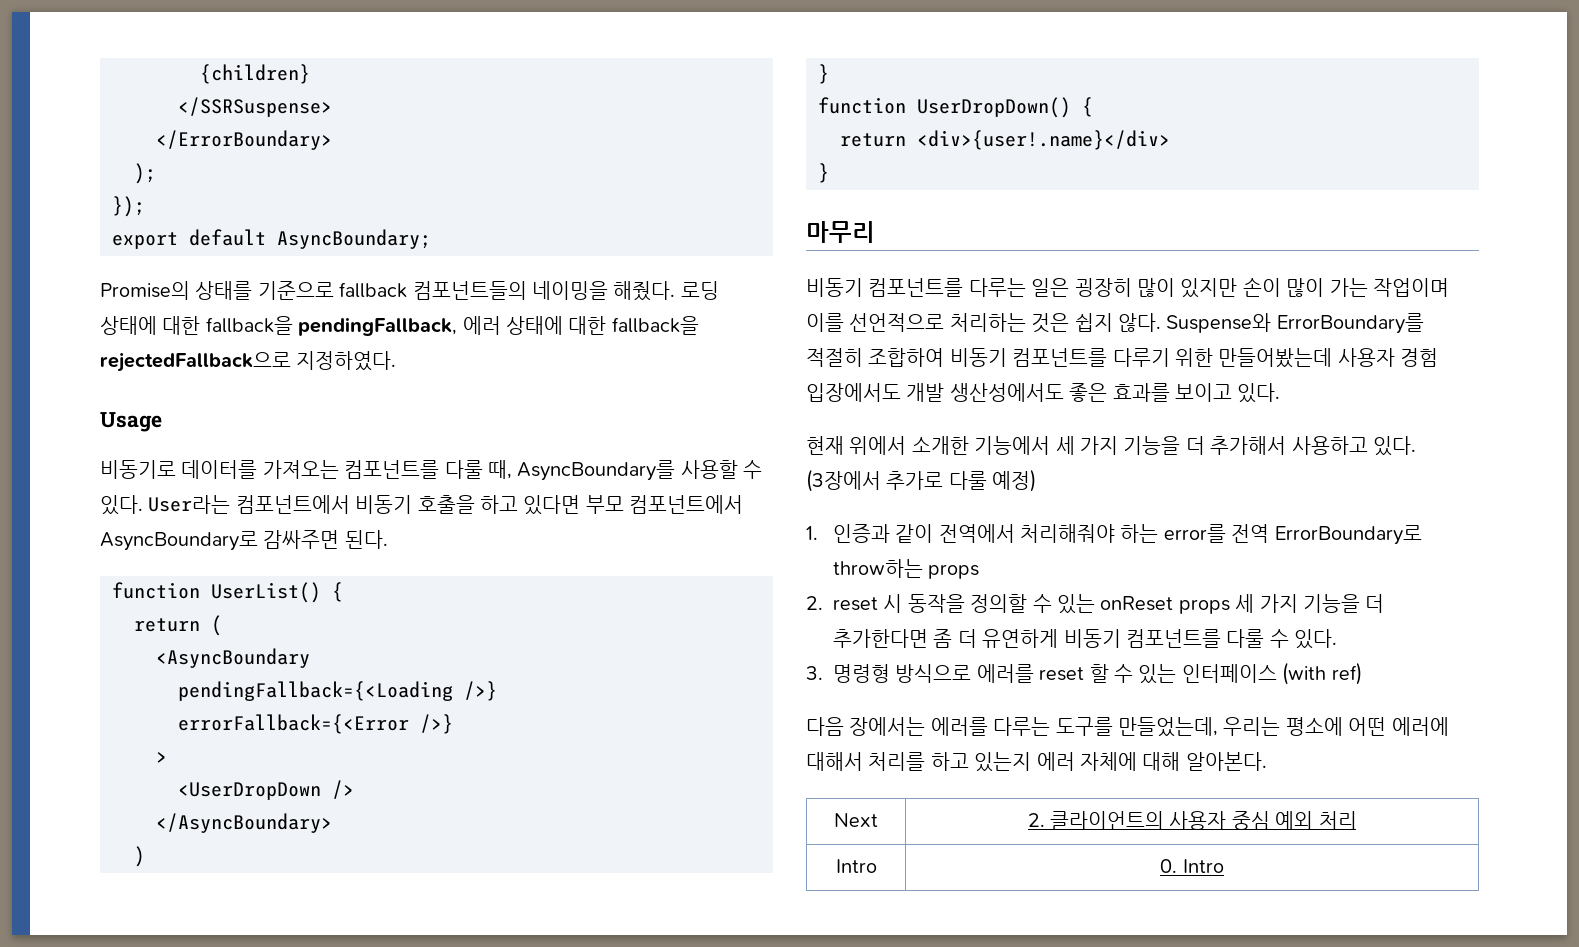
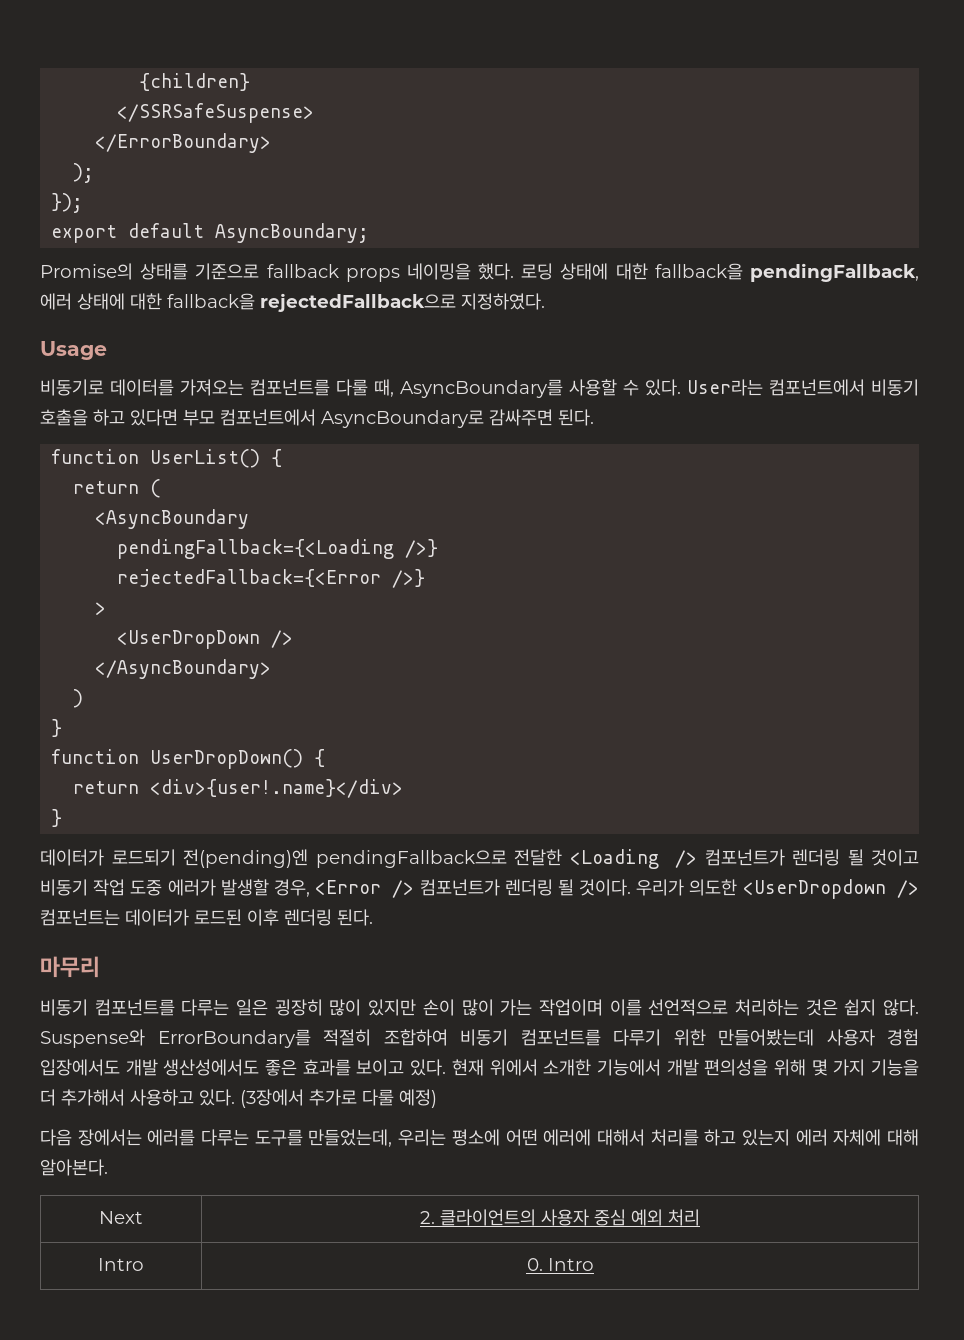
- </SSRSuspense>
+ </SSRSafeSuspense>
- Promise의 상태를 기준으로 fallback 컴포넌트들의 네이밍을 해줬다.
+ Promise의 상태를 기준으로 fallback props 네이밍을 했다.
- errorFallback={<Error />}
+ rejectedFallback={<Error />}
+ 데이터가 로드되기 전(pending)엔 pendingFallback으로 전달한 <Loading /> 컴포넌트가 렌더링 될 것이고 비동기 작업 도중 에러가 발생할 경우, <Error /> 컴포넌트가 렌더링 될 것이다. 우리가 의도한 <UserDropdown /> 컴포넌트는 데이터가 로드된 이후 렌더링 된다.
- Suspense와 ErrorBoundary를 적절히 조합하여 비동기 컴포넌트를 다루기 위한 만들어봤는데 사용자 경험 입장에서도 개발 생산성에서도 좋은 효과를 보이고 있다.
- 현재 위에서 소개한 기능에서 세 가지 기능을 더 추가해서 사용하고 있다.
+ Suspense와 ErrorBoundary를 적절히 조합하여 비동기 컴포넌트를 다루기 위한 만들어봤는데 사용자 경험 입장에서도 개발 생산성에서도 좋은 효과를 보이고 있다. 현재 위에서 소개한 기능에서 개발 편의성을 위해 몇 가지 기능을 더 추가해서 사용하고 있다.
- 1. 인증과 같이 전역에서 처리해줘야 하는 error를 전역 ErrorBoundary로 throw하는 props
- 2. reset 시 동작을 정의할 수 있는 onReset props 세 가지 기능을 더 추가한다면 좀 더 유연하게 비동기 컴포넌트를 다룰 수 있다.
- 3. 명령형 방식으로 에러를 reset 할 수 있는 인터페이스 (with ref)

